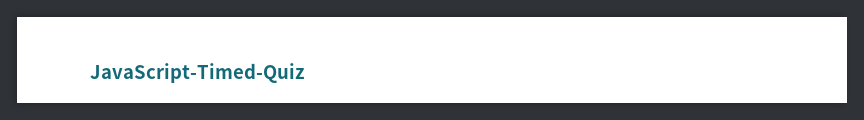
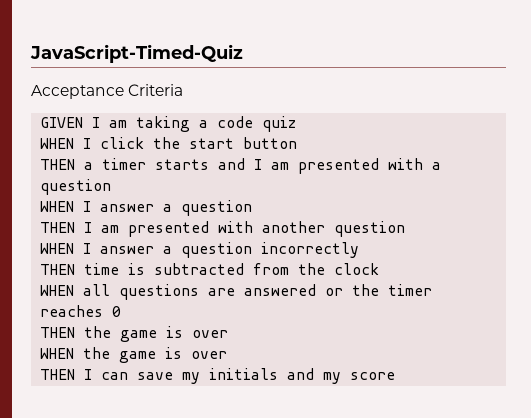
+ Acceptance Criteria
+ GIVEN I am taking a code quiz
+ WHEN I click the start button
+ THEN a timer starts and I am presented with a question
+ WHEN I answer a question
+ THEN I am presented with another question
+ WHEN I answer a question incorrectly
+ THEN time is subtracted from the clock
+ WHEN all questions are answered or the timer reaches 0
+ THEN the game is over
+ WHEN the game is over
+ THEN I can save my initials and my score

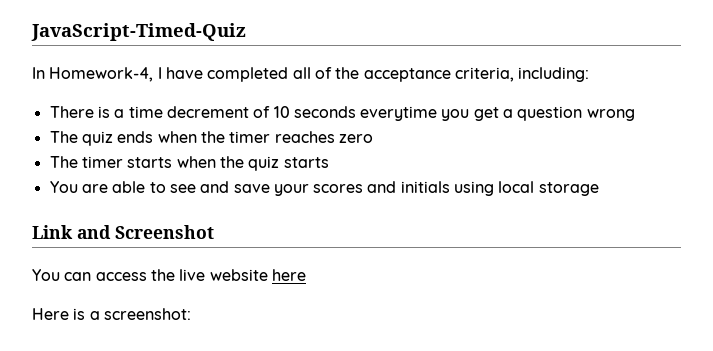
- Acceptance Criteria
- GIVEN I am taking a code quiz
- WHEN I click the start button
- THEN a timer starts and I am presented with a question
- WHEN I answer a question
- THEN I am presented with another question
- WHEN I answer a question incorrectly
- THEN time is subtracted from the clock
- WHEN all questions are answered or the timer reaches 0
- THEN the game is over
- WHEN the game is over
- THEN I can save my initials and my score
+ In Homework-4, I have completed all of the acceptance criteria, including:
+ There is a time decrement of 10 seconds everytime you get a question wrong
+ The quiz ends when the timer reaches zero
+ The timer starts when the quiz starts
+ You are able to see and save your scores and initials using local storage
+ Link and Screenshot
+ You can access the live website here
+ Here is a screenshot:

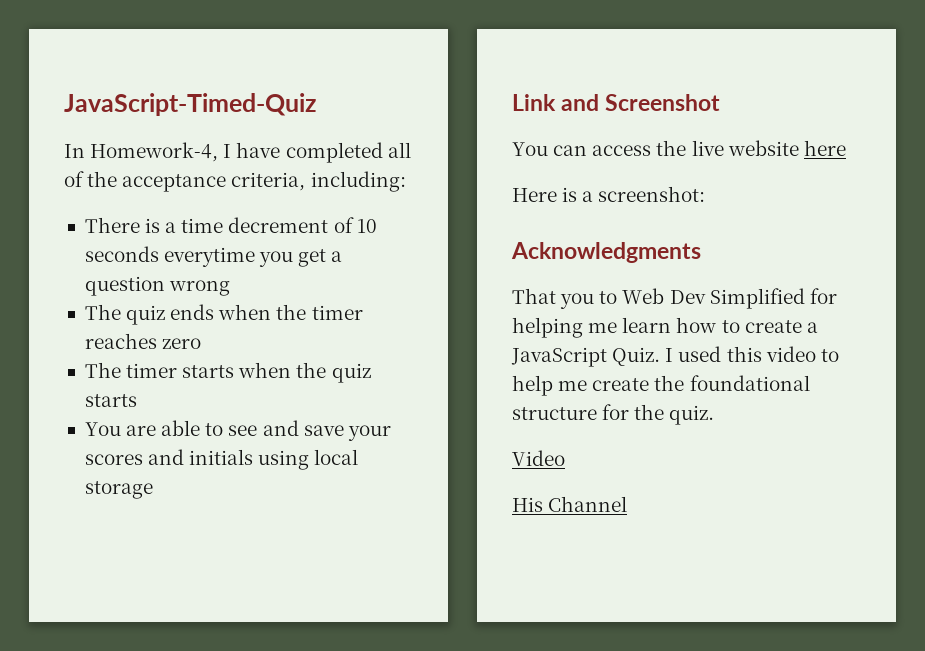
+ Acknowledgments
+ That you to Web Dev Simplified for helping me learn how to create a JavaScript Quiz. I used this video to help me create the foundational structure for the quiz.
+ Video
+ His Channel

